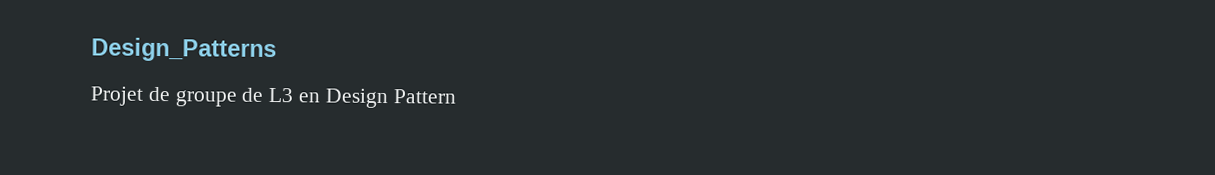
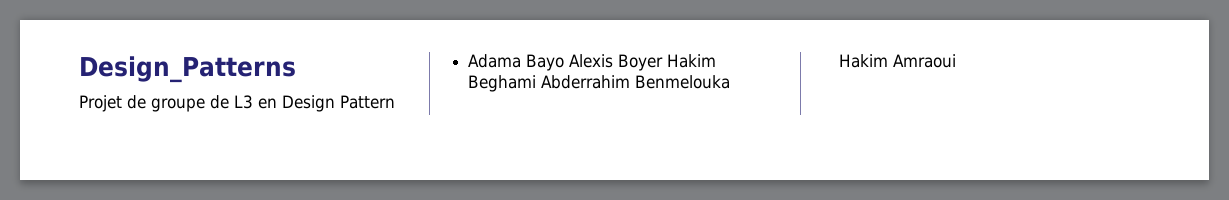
+ Adama Bayo Alexis Boyer Hakim Beghami Abderrahim Benmelouka Hakim Amraoui

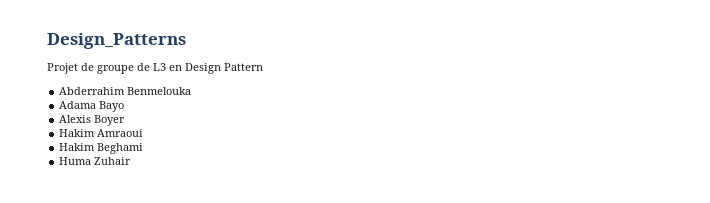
+ Abderrahim Benmelouka
- Adama Bayo Alexis Boyer Hakim Beghami Abderrahim Benmelouka Hakim Amraoui
+ Adama Bayo
+ Alexis Boyer
+ Hakim Amraoui
+ Hakim Beghami
+ Huma Zuhair

